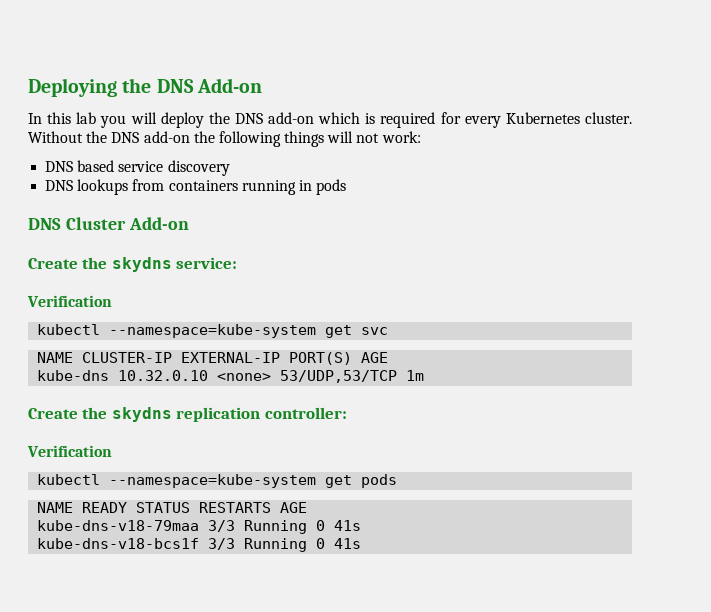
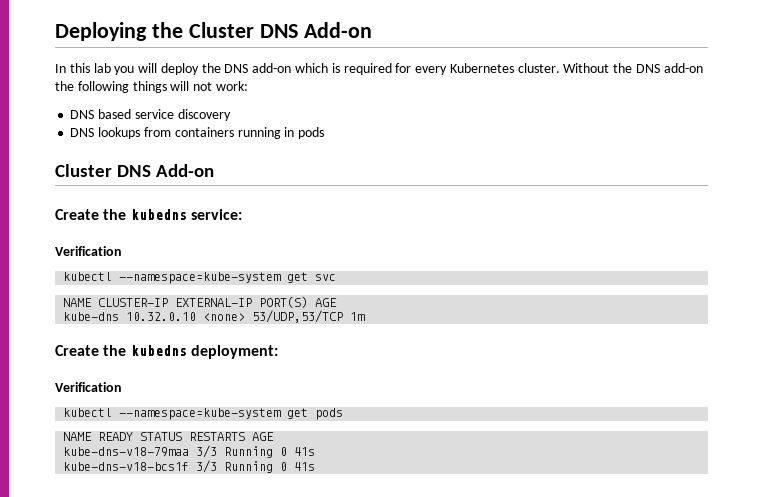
- Deploying the DNS Add-on
+ Deploying the Cluster DNS Add-on
  DNS lookups from containers running in pods
- DNS Cluster Add-on
+ Cluster DNS Add-on
- Create the skydns service:
+ Create the kubedns service:
- Create the skydns replication controller:
+ Create the kubedns deployment:

